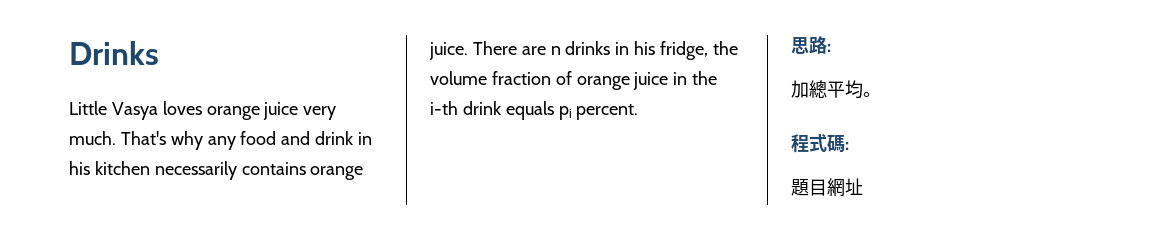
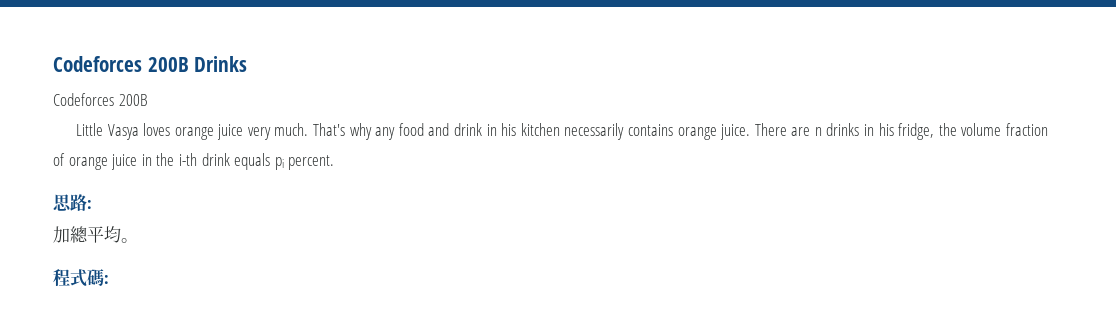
- Drinks
+ Codeforces 200B Drinks
+ Codeforces 200B
- 題目網址

